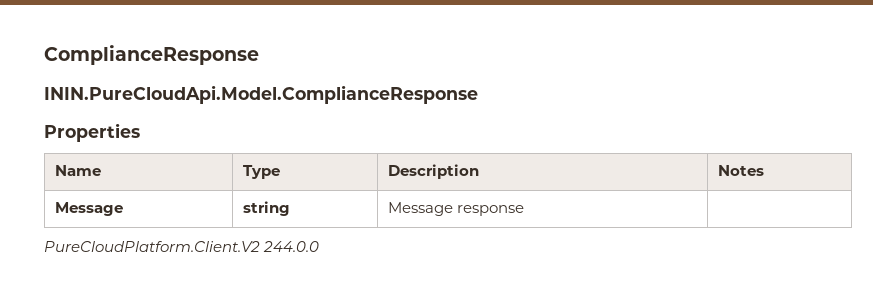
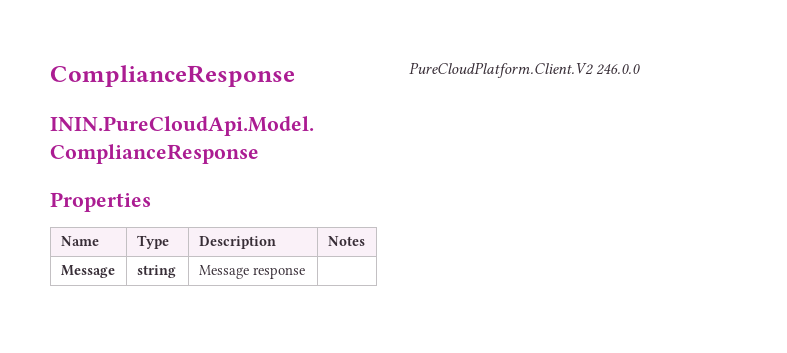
- PureCloudPlatform.Client.V2 244.0.0
+ PureCloudPlatform.Client.V2 246.0.0

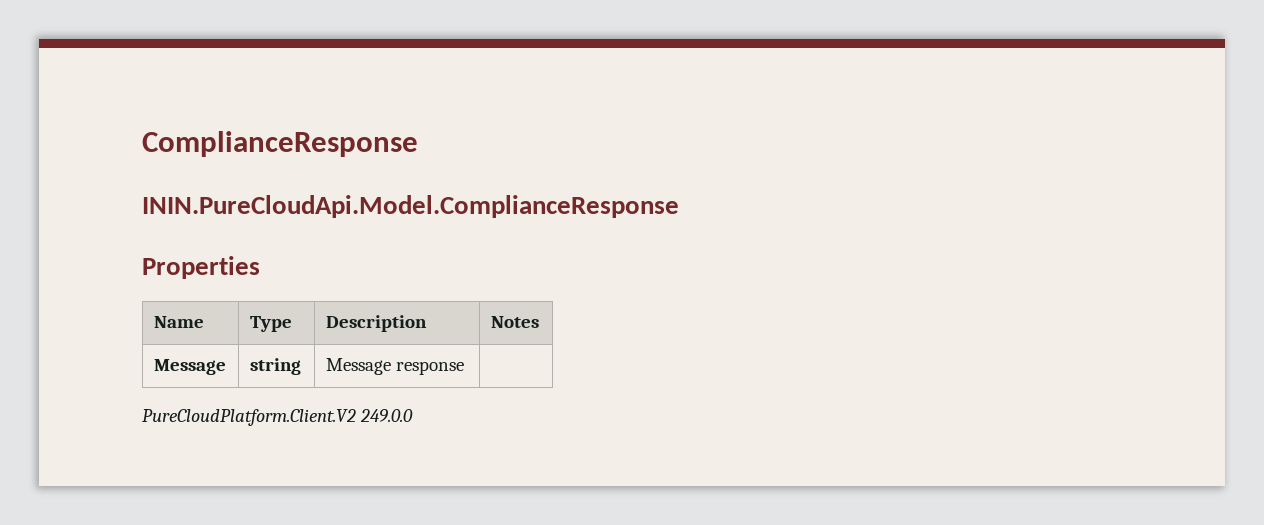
- PureCloudPlatform.Client.V2 246.0.0
+ PureCloudPlatform.Client.V2 249.0.0

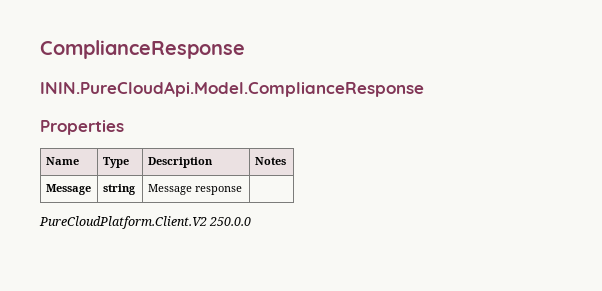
- PureCloudPlatform.Client.V2 249.0.0
+ PureCloudPlatform.Client.V2 250.0.0

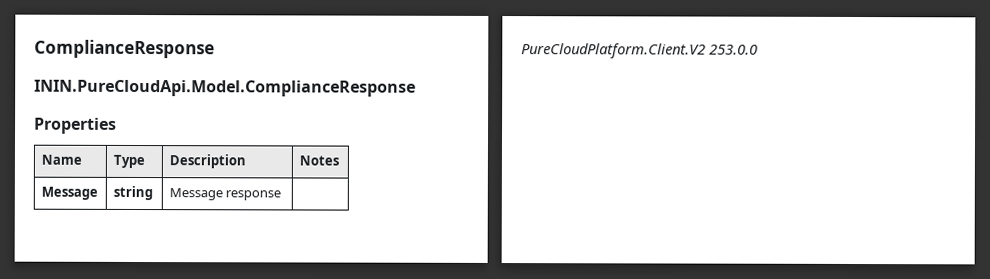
- PureCloudPlatform.Client.V2 250.0.0
+ PureCloudPlatform.Client.V2 253.0.0

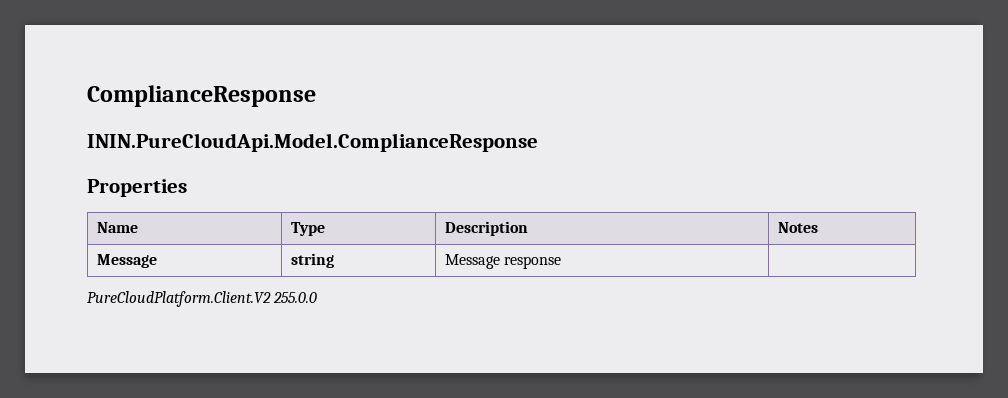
- PureCloudPlatform.Client.V2 253.0.0
+ PureCloudPlatform.Client.V2 255.0.0

